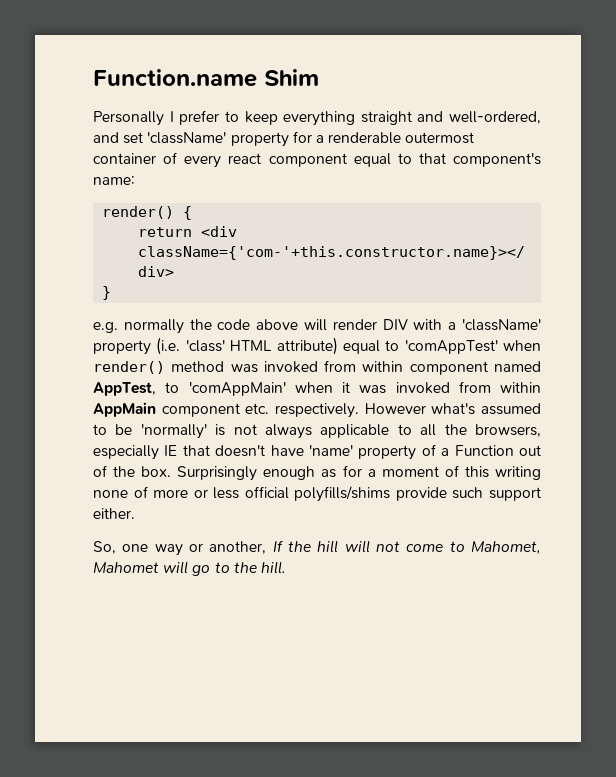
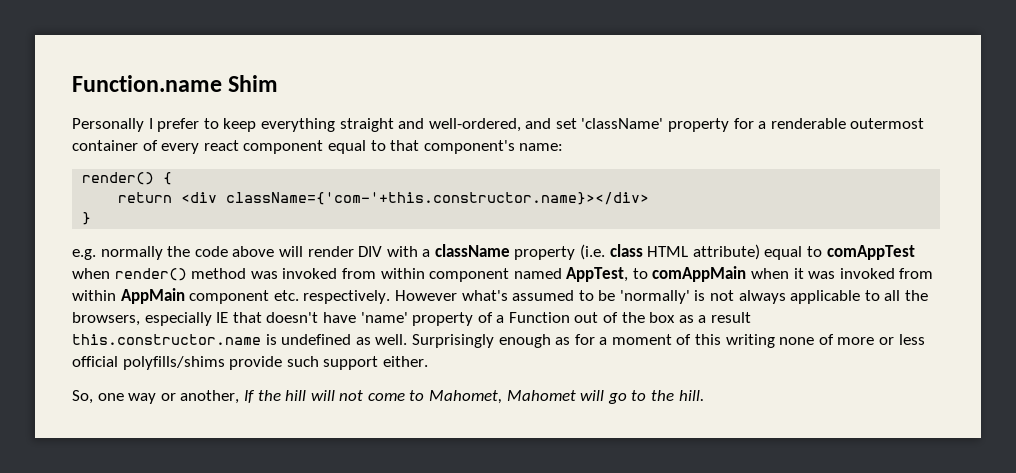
- e.g. normally the code above will render DIV with a 'className' property (i.e. 'class' HTML attribute) equal to 'comAppTest' when render() method was invoked from within component named AppTest, to 'comAppMain' when it was invoked from within AppMain component etc. respectively.
+ e.g. normally the code above will render DIV with a className property (i.e. class HTML attribute) equal to comAppTest when render() method was invoked from within component named AppTest, to comAppMain when it was invoked from within AppMain component etc. respectively.
- However what's assumed to be 'normally' is not always applicable to all the browsers, especially IE that doesn't have 'name' property of a Function out of the box.
+ However what's assumed to be 'normally' is not always applicable to all the browsers, especially IE that doesn't have 'name' property of a Function out of the box as a result this.constructor.name is undefined as well.

